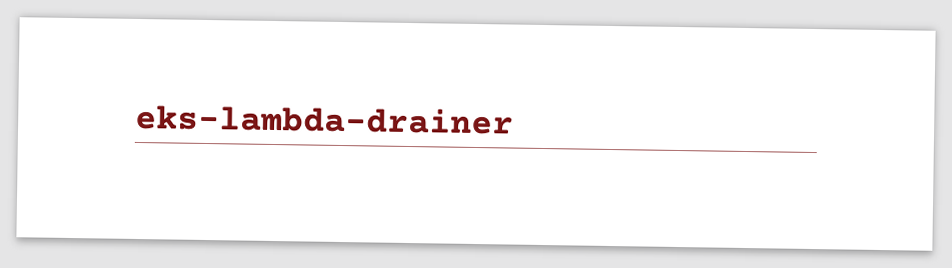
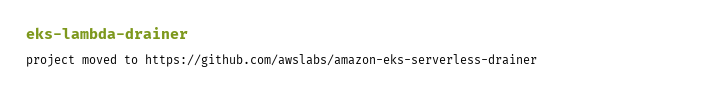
+ project moved to https://github.com/awslabs/amazon-eks-serverless-drainer

